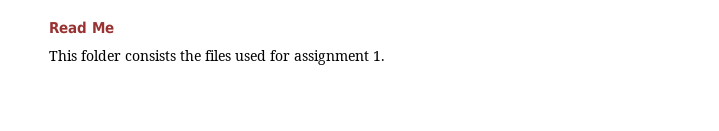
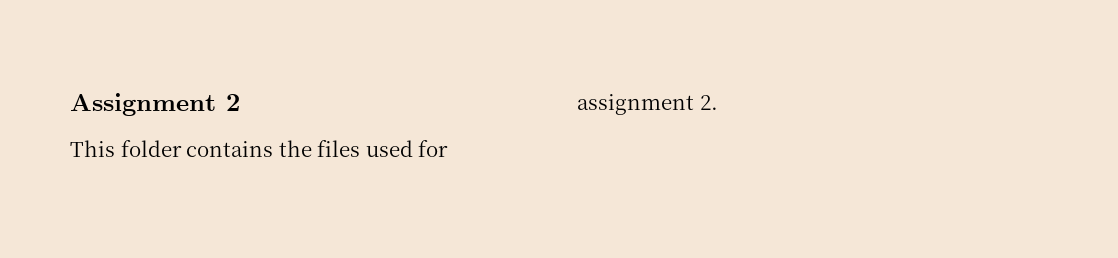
- Read Me
+ Assignment 2
- This folder consists the files used for assignment 1.
+ This folder contains the files used for assignment 2.

